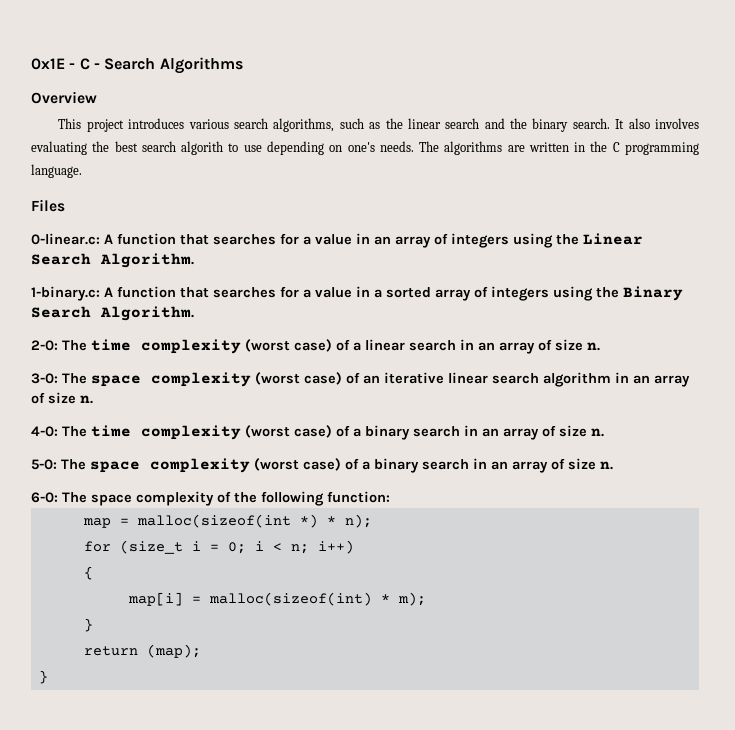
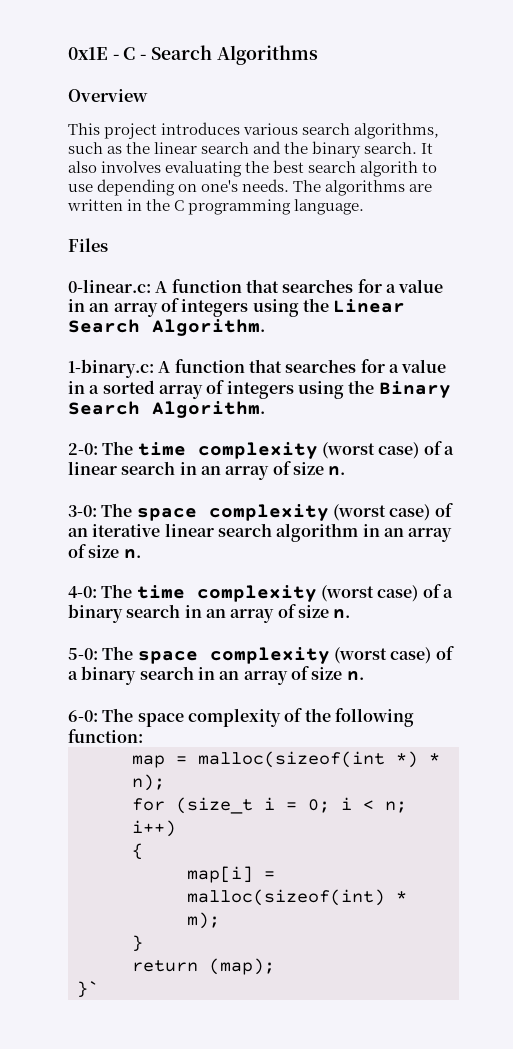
  return (map);
- }
+ }`

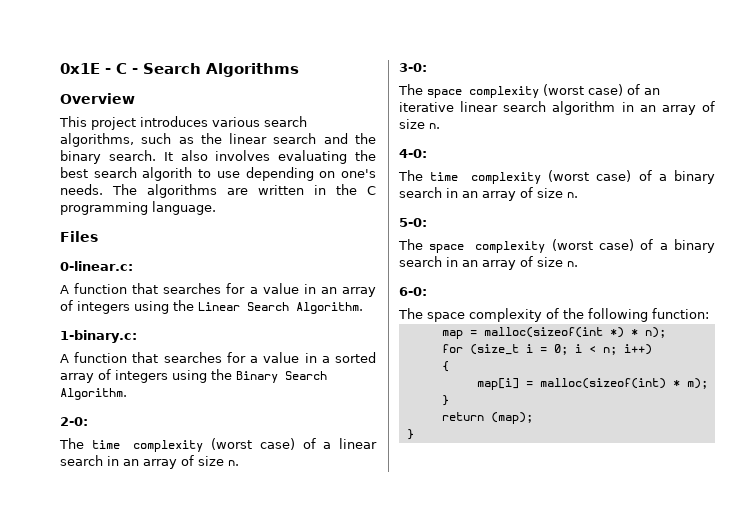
- 0-linear.c: A function that searches for a value in an array of integers using the Linear Search Algorithm.
+ 0-linear.c:
+ A function that searches for a value in an array of integers using the Linear Search Algorithm.
- 1-binary.c: A function that searches for a value in a sorted array of integers using the Binary Search Algorithm.
+ 1-binary.c:
+ A function that searches for a value in a sorted array of integers using the Binary Search Algorithm.
- 2-0: The time complexity (worst case) of a linear search in an array of size n.
+ 2-0:
+ The time complexity (worst case) of a linear search in an array of size n.
- 3-0: The space complexity (worst case) of an iterative linear search algorithm in an array of size n.
+ 3-0:
+ The space complexity (worst case) of an iterative linear search algorithm in an array of size n.
- 4-0: The time complexity (worst case) of a binary search in an array of size n.
+ 4-0:
+ The time complexity (worst case) of a binary search in an array of size n.
- 5-0: The space complexity (worst case) of a binary search in an array of size n.
+ 5-0:
+ The space complexity (worst case) of a binary search in an array of size n.
- 6-0: The space complexity of the following function:
+ 6-0:
+ The space complexity of the following function:
  return (map);
- }`
+ }

